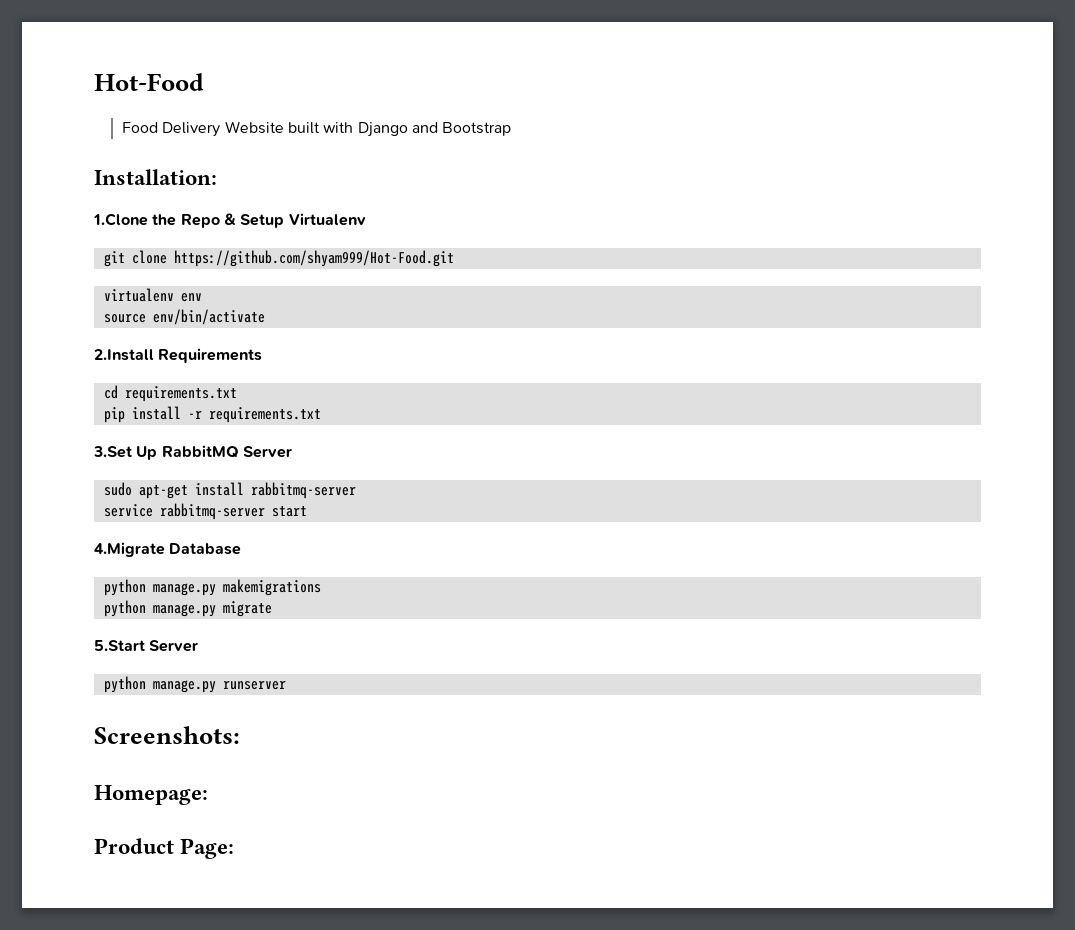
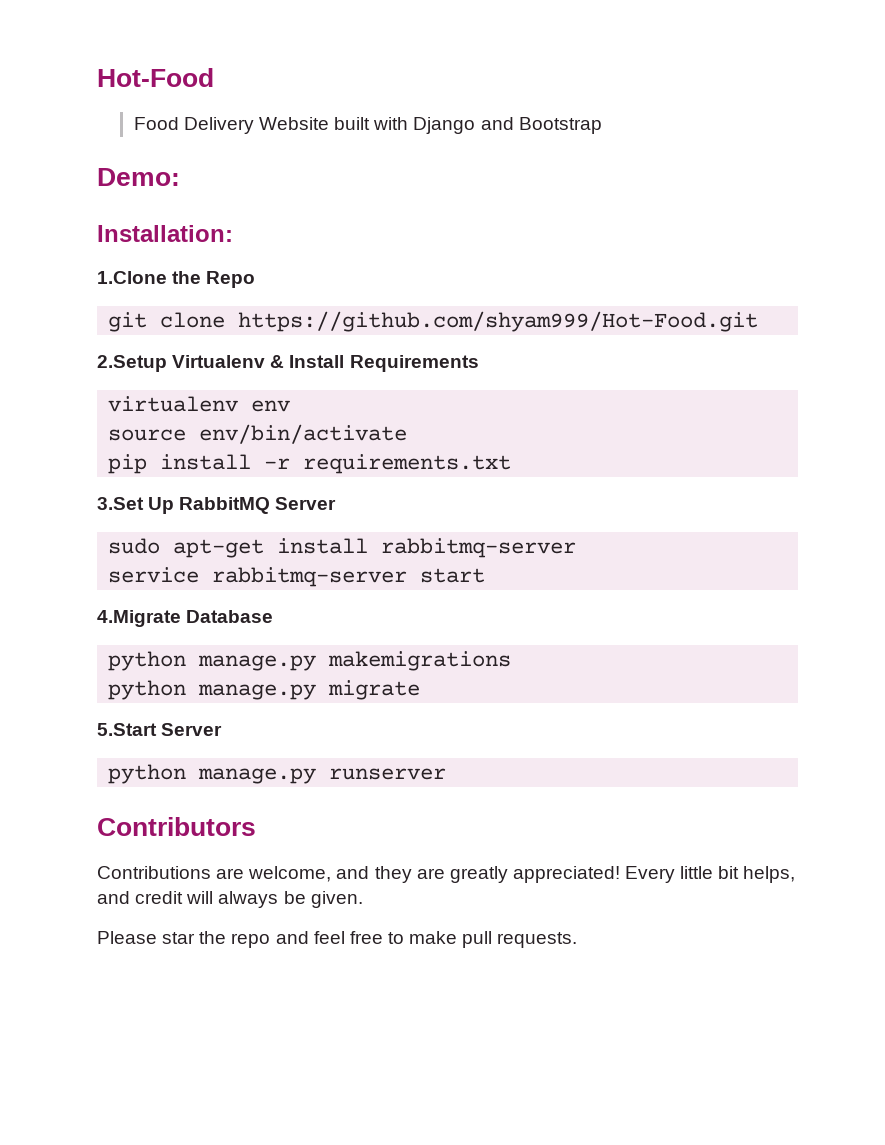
+ Demo:
- 1.Clone the Repo & Setup Virtualenv
+ 1.Clone the Repo
+ 2.Setup Virtualenv & Install Requirements
- 2.Install Requirements
- cd requirements.txt
- Screenshots:
- Homepage:
- Product Page:
+ Contributors
+ Contributions are welcome, and they are greatly appreciated! Every little bit helps, and credit will always be given.
+ Please star the repo and feel free to make pull requests.

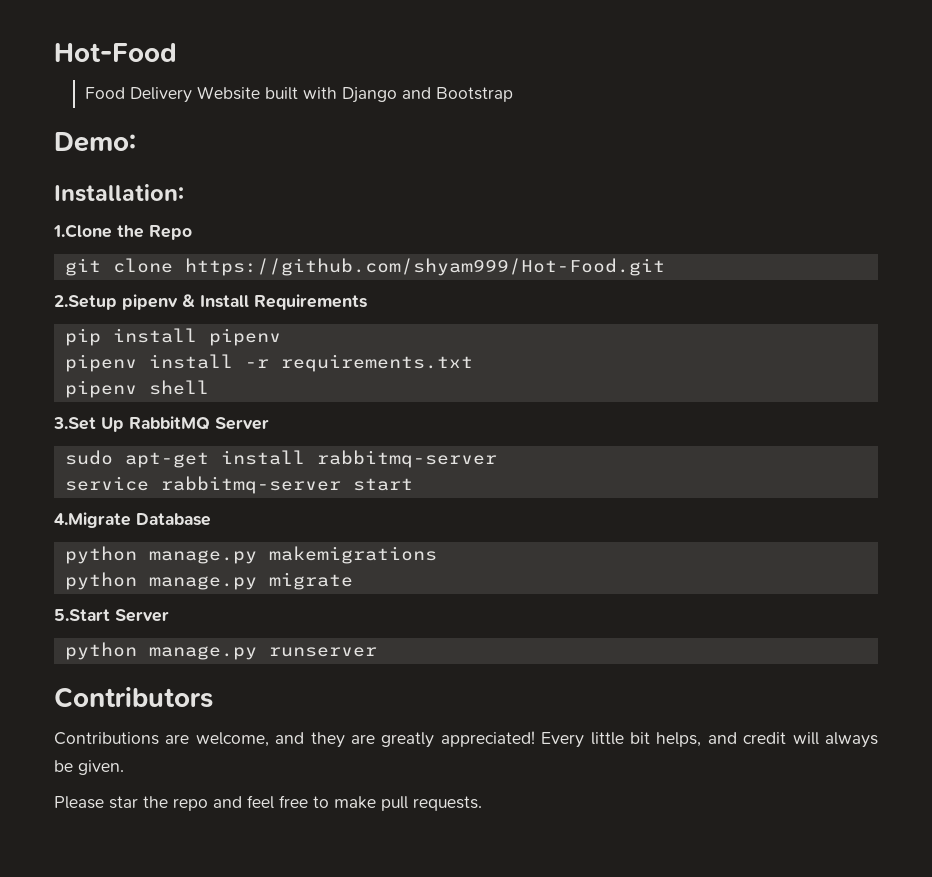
- 2.Setup Virtualenv & Install Requirements
+ 2.Setup pipenv & Install Requirements
- virtualenv env
- source env/bin/activate
- pip install -r requirements.txt
+ pip install pipenv
+ pipenv install -r requirements.txt
+ pipenv shell

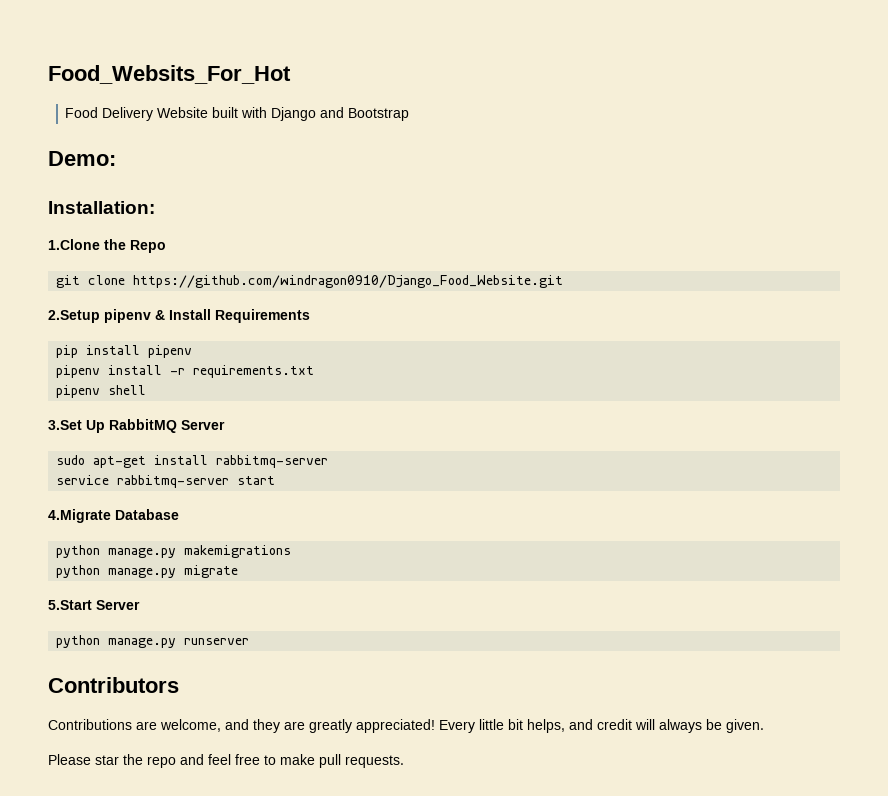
- Hot-Food
+ Food_Websits_For_Hot
- git clone https://github.com/shyam999/Hot-Food.git
+ git clone https://github.com/windragon0910/Django_Food_Website.git

